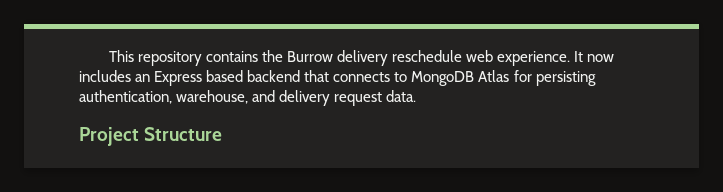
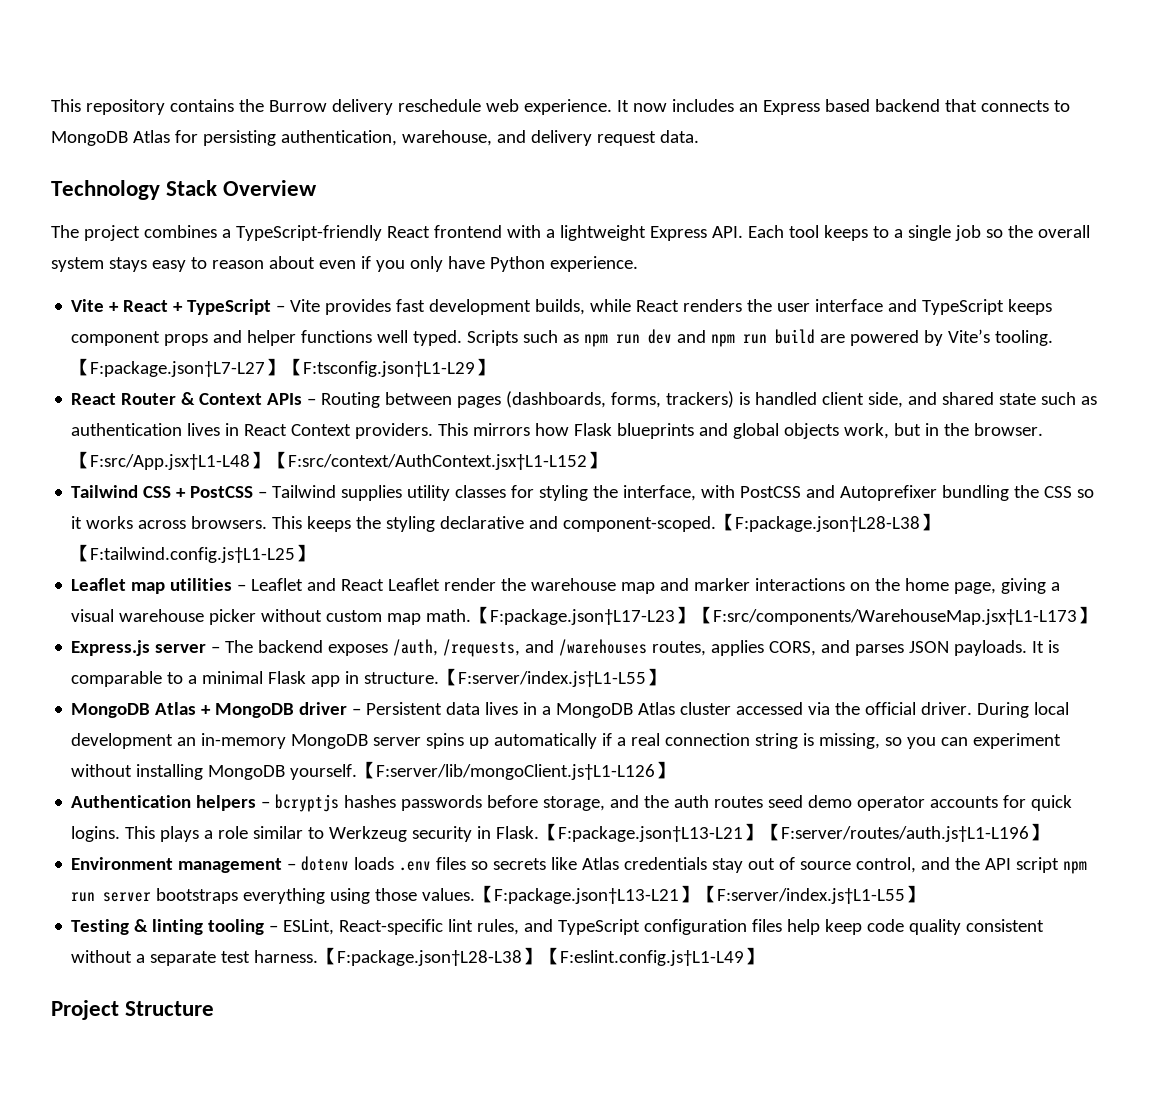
+ Technology Stack Overview
+ The project combines a TypeScript-friendly React frontend with a lightweight Express API. Each tool keeps to a single job so the overall system stays easy to reason about even if you only have Python experience.
+ Vite + React + TypeScript – Vite provides fast development builds, while React renders the user interface and TypeScript keeps component props and helper functions well typed. Scripts such as npm run dev and npm run build are powered by Vite’s tooling.【F:package.json†L7-L27】【F:tsconfig.json†L1-L29】
+ React Router & Context APIs – Routing between pages (dashboards, forms, trackers) is handled client side, and shared state such as authentication lives in React Context providers. This mirrors how Flask blueprints and global objects work, but in the browser.【F:src/App.jsx†L1-L48】【F:src/context/AuthContext.jsx†L1-L152】
+ Tailwind CSS + PostCSS – Tailwind supplies utility classes for styling the interface, with PostCSS and Autoprefixer bundling the CSS so it works across browsers. This keeps the styling declarative and component-scoped.【F:package.json†L28-L38】【F:tailwind.config.js†L1-L25】
+ Leaflet map utilities – Leaflet and React Leaflet render the warehouse map and marker interactions on the home page, giving a visual warehouse picker without custom map math.【F:package.json†L17-L23】【F:src/components/WarehouseMap.jsx†L1-L173】
+ Express.js server – The backend exposes /auth, /requests, and /warehouses routes, applies CORS, and parses JSON payloads. It is comparable to a minimal Flask app in structure.【F:server/index.js†L1-L55】
+ MongoDB Atlas + MongoDB driver – Persistent data lives in a MongoDB Atlas cluster accessed via the official driver. During local development an in-memory MongoDB server spins up automatically if a real connection string is missing, so you can experiment without installing MongoDB yourself.【F:server/lib/mongoClient.js†L1-L126】
+ Authentication helpers – bcryptjs hashes passwords before storage, and the auth routes seed demo operator accounts for quick logins. This plays a role similar to Werkzeug security in Flask.【F:package.json†L13-L21】【F:server/routes/auth.js†L1-L196】
+ Environment management – dotenv loads .env files so secrets like Atlas credentials stay out of source control, and the API script npm run server bootstraps everything using those values.【F:package.json†L13-L21】【F:server/index.js†L1-L55】
+ Testing & linting tooling – ESLint, React-specific lint rules, and TypeScript configuration files help keep code quality consistent without a separate test harness.【F:package.json†L28-L38】【F:eslint.config.js†L1-L49】

